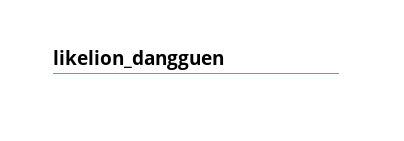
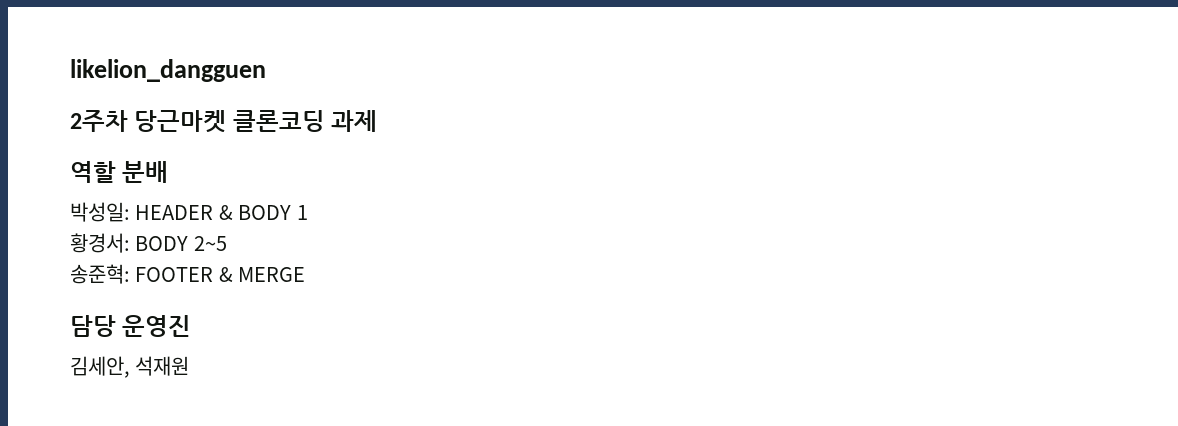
+ 2주차 당근마켓 클론코딩 과제
+ 역할 분배
+ 박성일: HEADER & BODY 1
+ 황경서: BODY 2~5
+ 송준혁: FOOTER & MERGE
+ 담당 운영진
+ 김세안, 석재원

